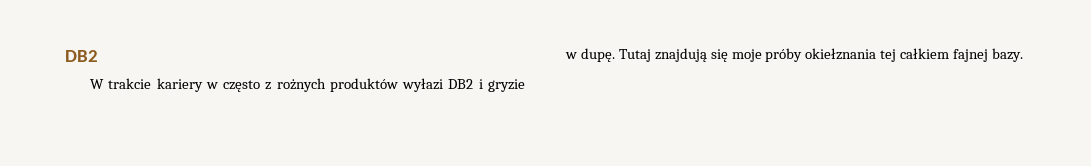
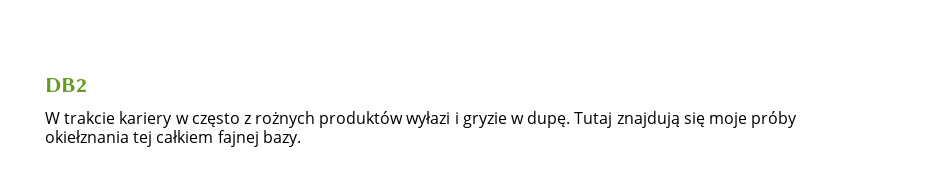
- W trakcie kariery w często z rożnych produktów wyłazi DB2 i gryzie w dupę.
+ W trakcie kariery w często z rożnych produktów wyłazi i gryzie w dupę.

